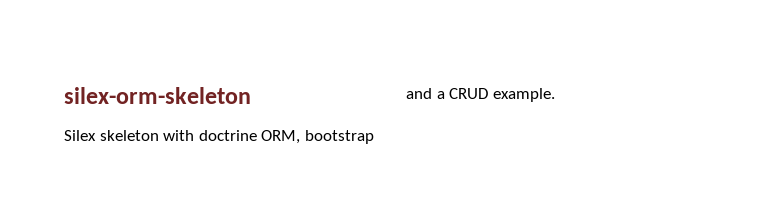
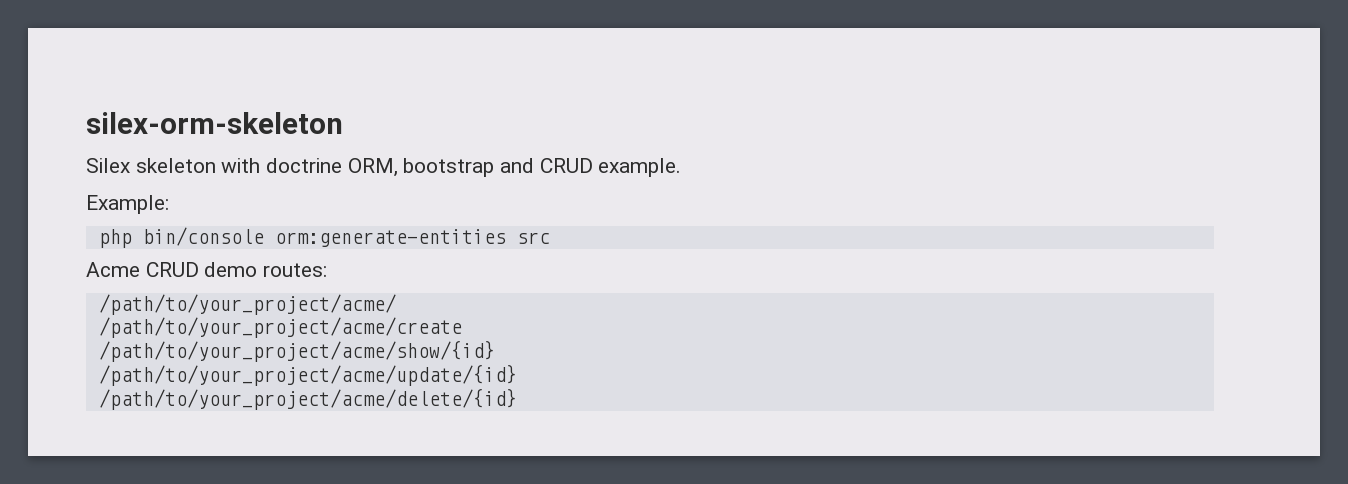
- Silex skeleton with doctrine ORM, bootstrap and a CRUD example.
+ Silex skeleton with doctrine ORM, bootstrap and CRUD example.
+ Example:
+ php bin/console orm:generate-entities src
+ Acme CRUD demo routes:
+ /path/to/your_project/acme/
+ /path/to/your_project/acme/create
+ /path/to/your_project/acme/show/{id}
+ /path/to/your_project/acme/update/{id}
+ /path/to/your_project/acme/delete/{id}

